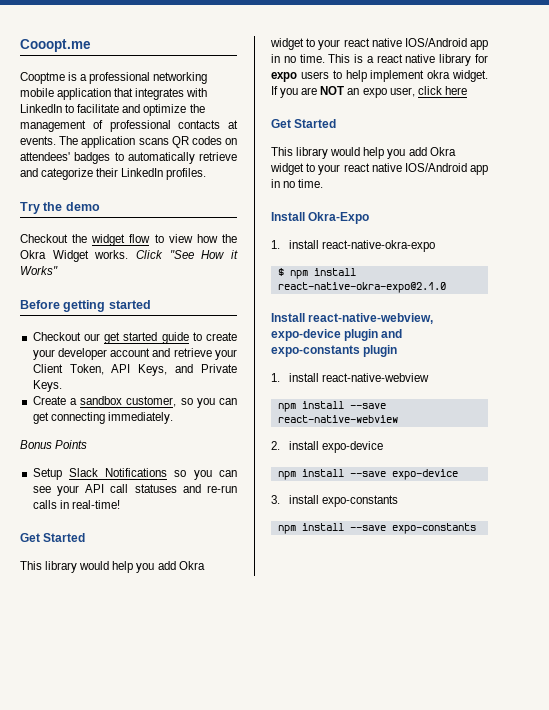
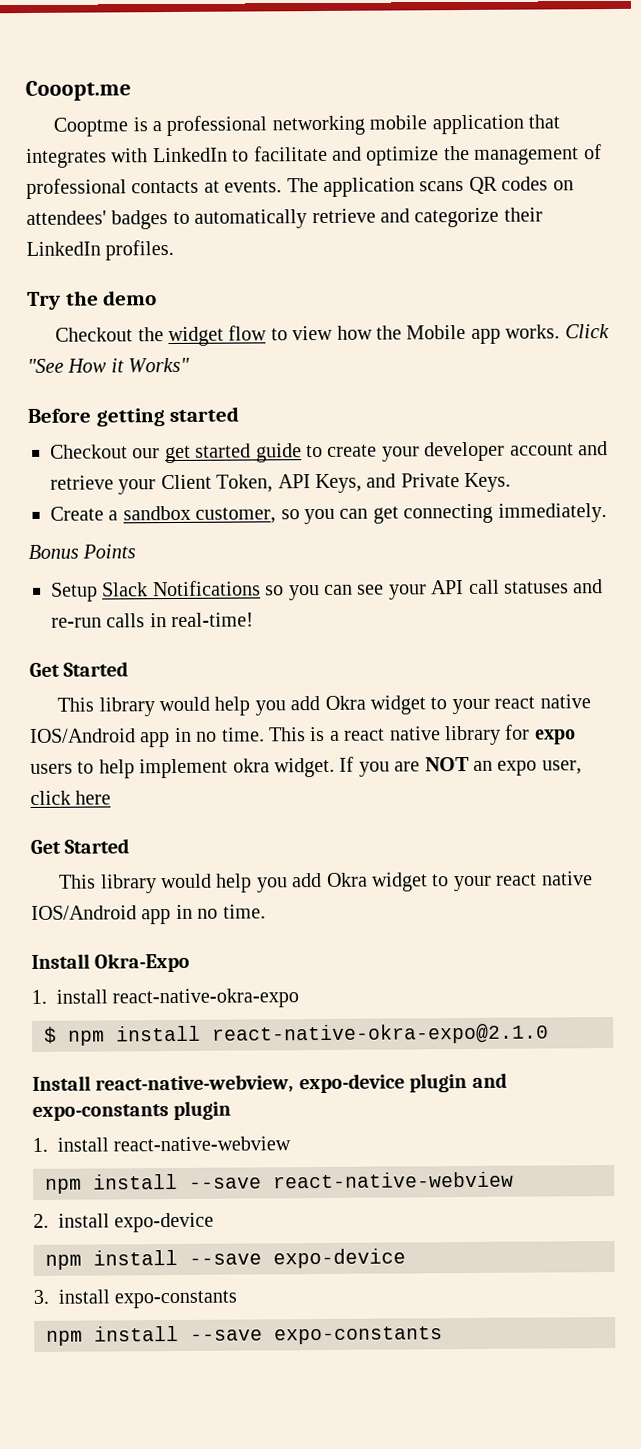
- Checkout the widget flow to view how the Okra Widget works.
+ Checkout the widget flow to view how the Mobile app works.

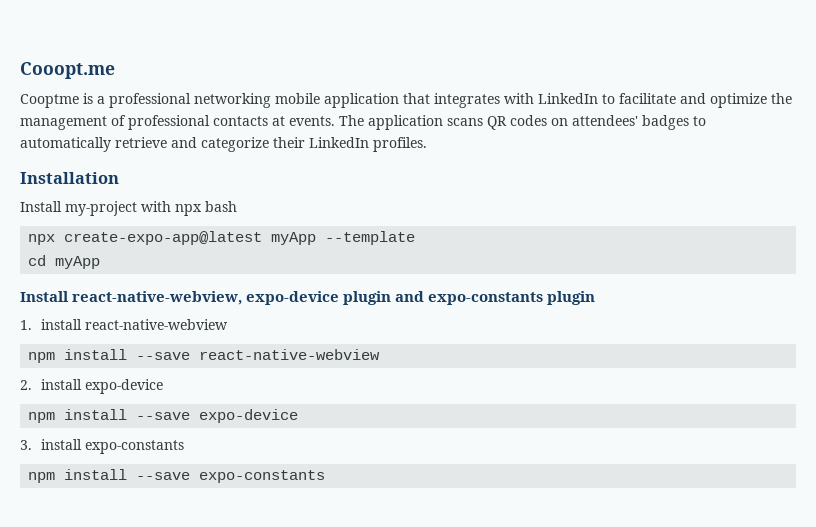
- Try the demo
- Checkout the widget flow to view how the Mobile app works. Click "See How it Works"
- Before getting started
- Checkout our get started guide to create your developer account and retrieve your Client Token, API Keys, and Private Keys.
- Create a sandbox customer, so you can get connecting immediately.
- Bonus Points
- Setup Slack Notifications so you can see your API call statuses and re-run calls in real-time!
- Get Started
- This library would help you add Okra widget to your react native IOS/Android app in no time. This is a react native library for expo users to help implement okra widget. If you are NOT an expo user, click here
- Get Started
- This library would help you add Okra widget to your react native IOS/Android app in no time.
- Install Okra-Expo
- 1. install react-native-okra-expo
- $ npm install react-native-okra-expo@2.1.0
+ Installation
+ Install my-project with npx bash
+ npx create-expo-app@latest myApp --template
+ cd myApp

